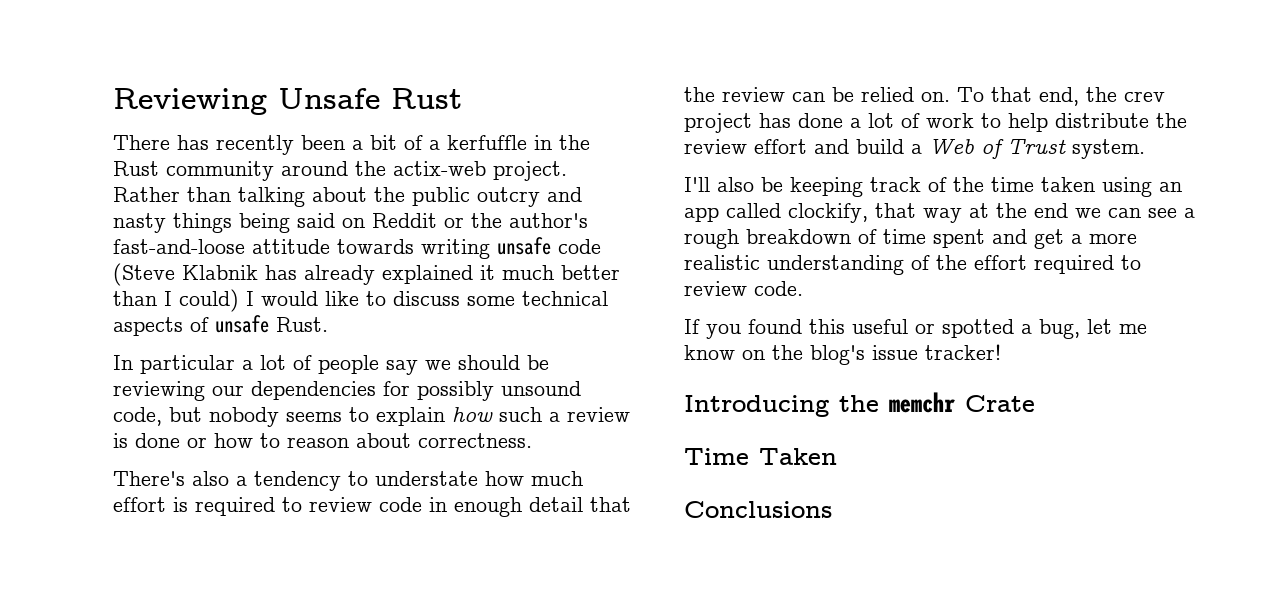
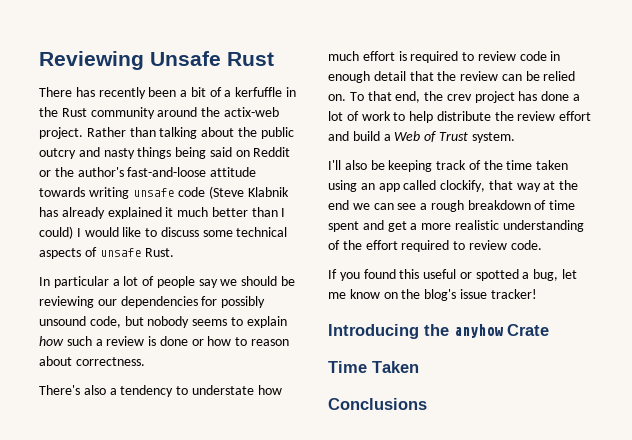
- Introducing the memchr Crate
+ Introducing the anyhow Crate

